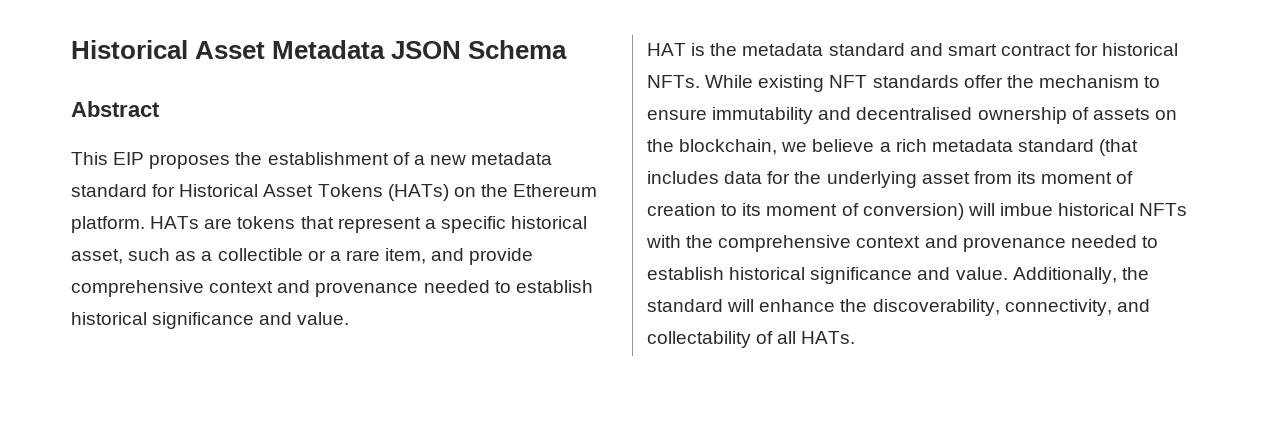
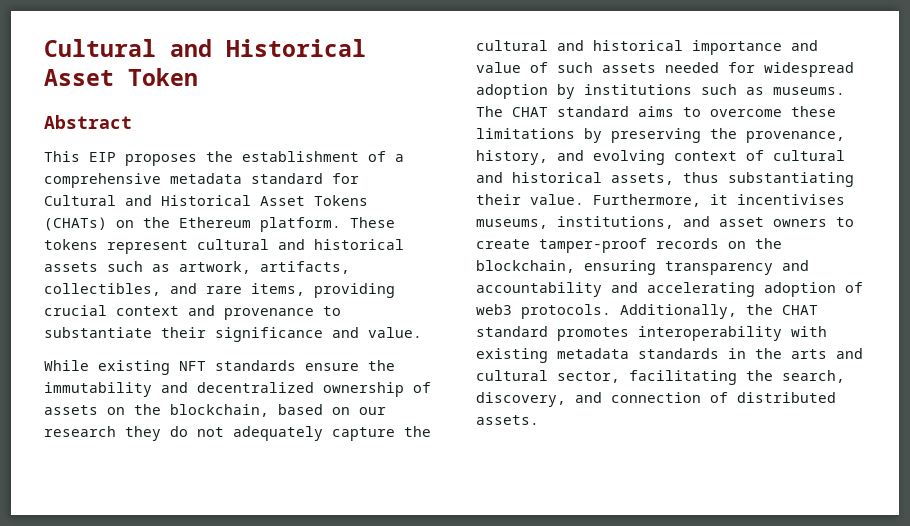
- Historical Asset Metadata JSON Schema
+ Cultural and Historical Asset Token
- This EIP proposes the establishment of a new metadata standard for Historical Asset Tokens (HATs) on the Ethereum platform.
+ This EIP proposes the establishment of a comprehensive metadata standard for Cultural and Historical Asset Tokens (CHATs) on the Ethereum platform.
- HATs are tokens that represent a specific historical asset, such as a collectible or a rare item, and provide comprehensive context and provenance needed to establish historical significance and value.
- HAT is the metadata standard and smart contract for historical NFTs. While existing NFT standards offer the mechanism to ensure immutability and decentralised ownership of assets on the blockchain, we believe a rich metadata standard (that includes data for the underlying asset from its moment of creation to its moment of conversion) will imbue historical NFTs with the comprehensive context and provenance needed to establish historical significance and value. Additionally, the standard will enhance the discoverability, connectivity, and collectability of all HATs.
+ These tokens represent cultural and historical assets such as artwork, artifacts, collectibles, and rare items, providing crucial context and provenance to substantiate their significance and value.
+ While existing NFT standards ensure the immutability and decentralized ownership of assets on the blockchain, based on our research they do not adequately capture the cultural and historical importance and value of such assets needed for widespread adoption by institutions such as museums. The CHAT standard aims to overcome these limitations by preserving the provenance, history, and evolving context of cultural and historical assets, thus substantiating their value. Furthermore, it incentivises museums, institutions, and asset owners to create tamper-proof records on the blockchain, ensuring transparency and accountability and accelerating adoption of web3 protocols. Additionally, the CHAT standard promotes interoperability with existing metadata standards in the arts and cultural sector, facilitating the search, discovery, and connection of distributed assets.

